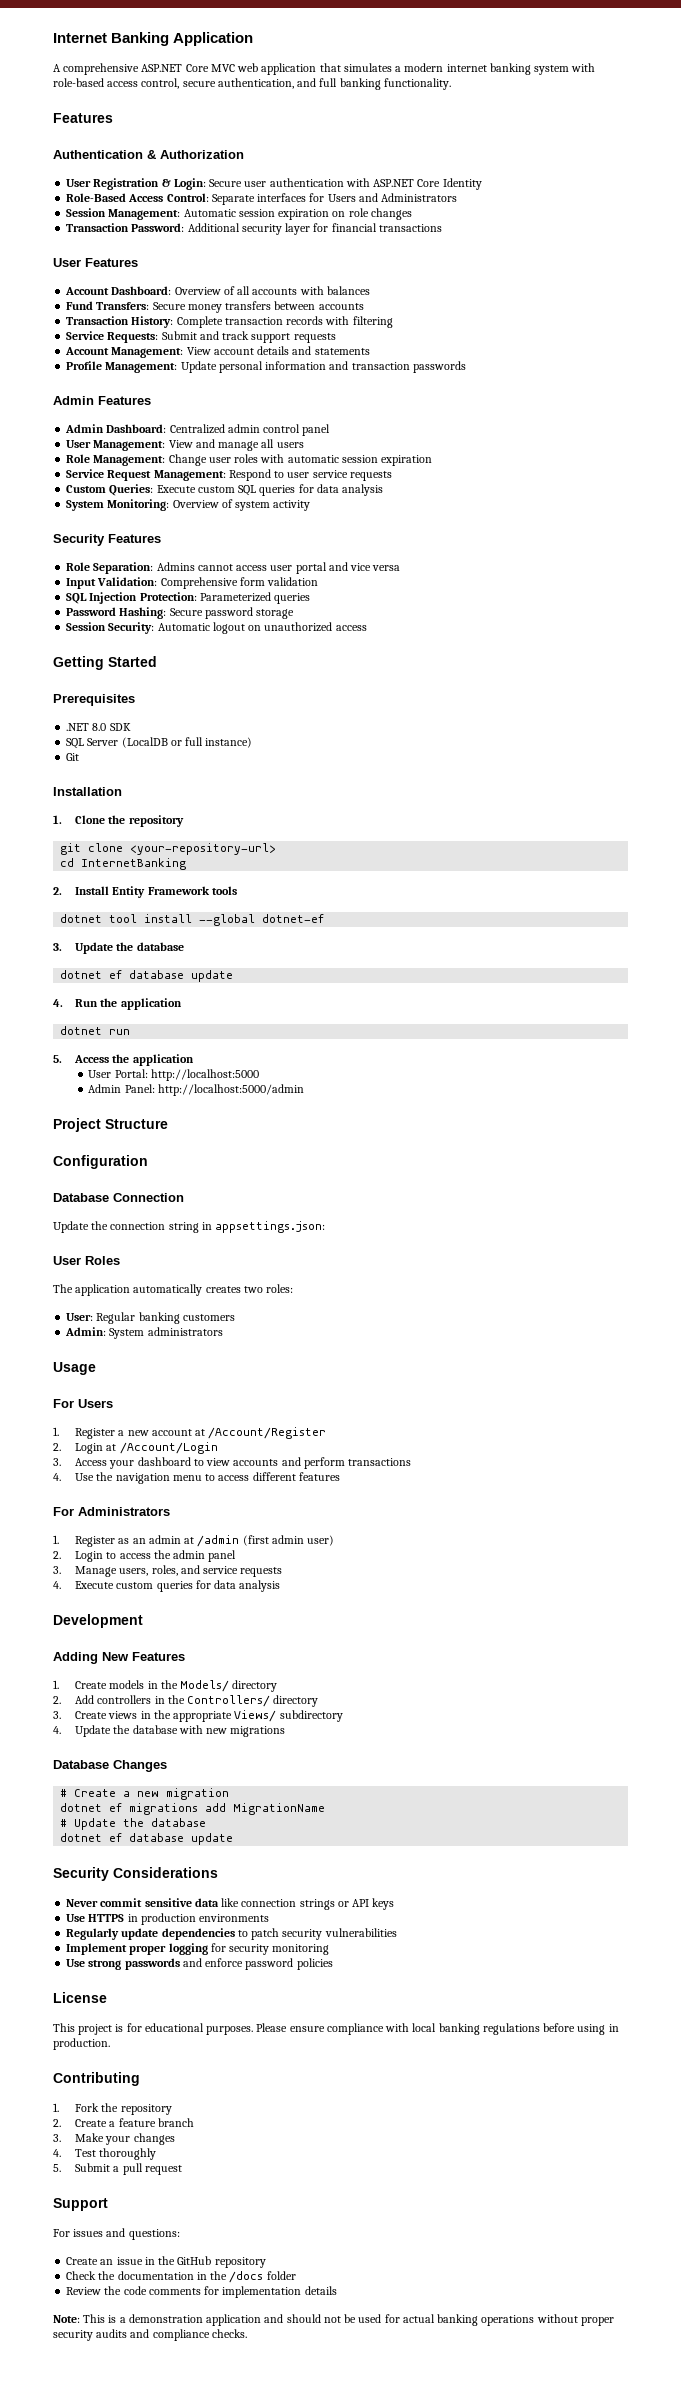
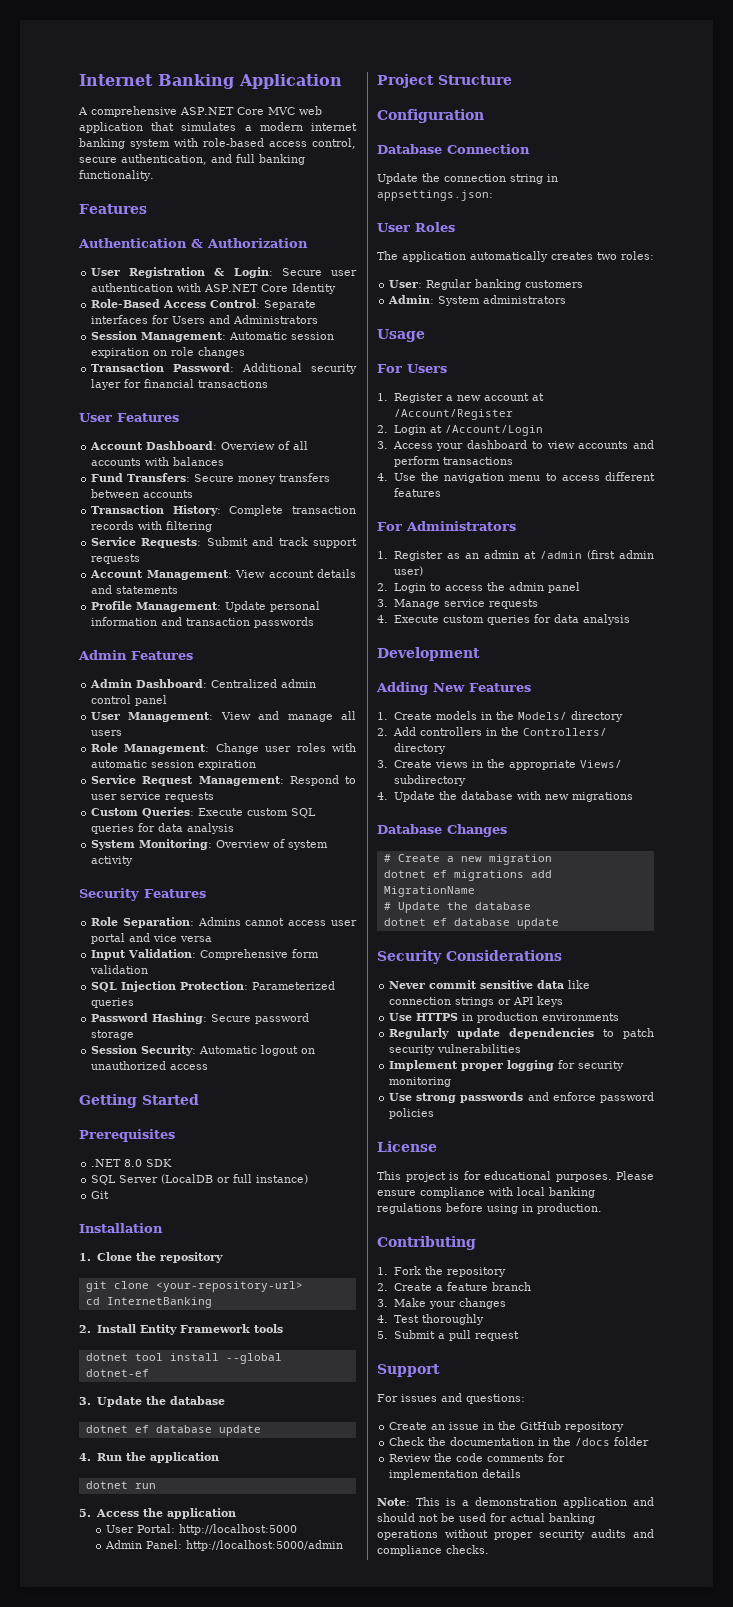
- 3. Manage users, roles, and service requests
+ 3. Manage service requests

